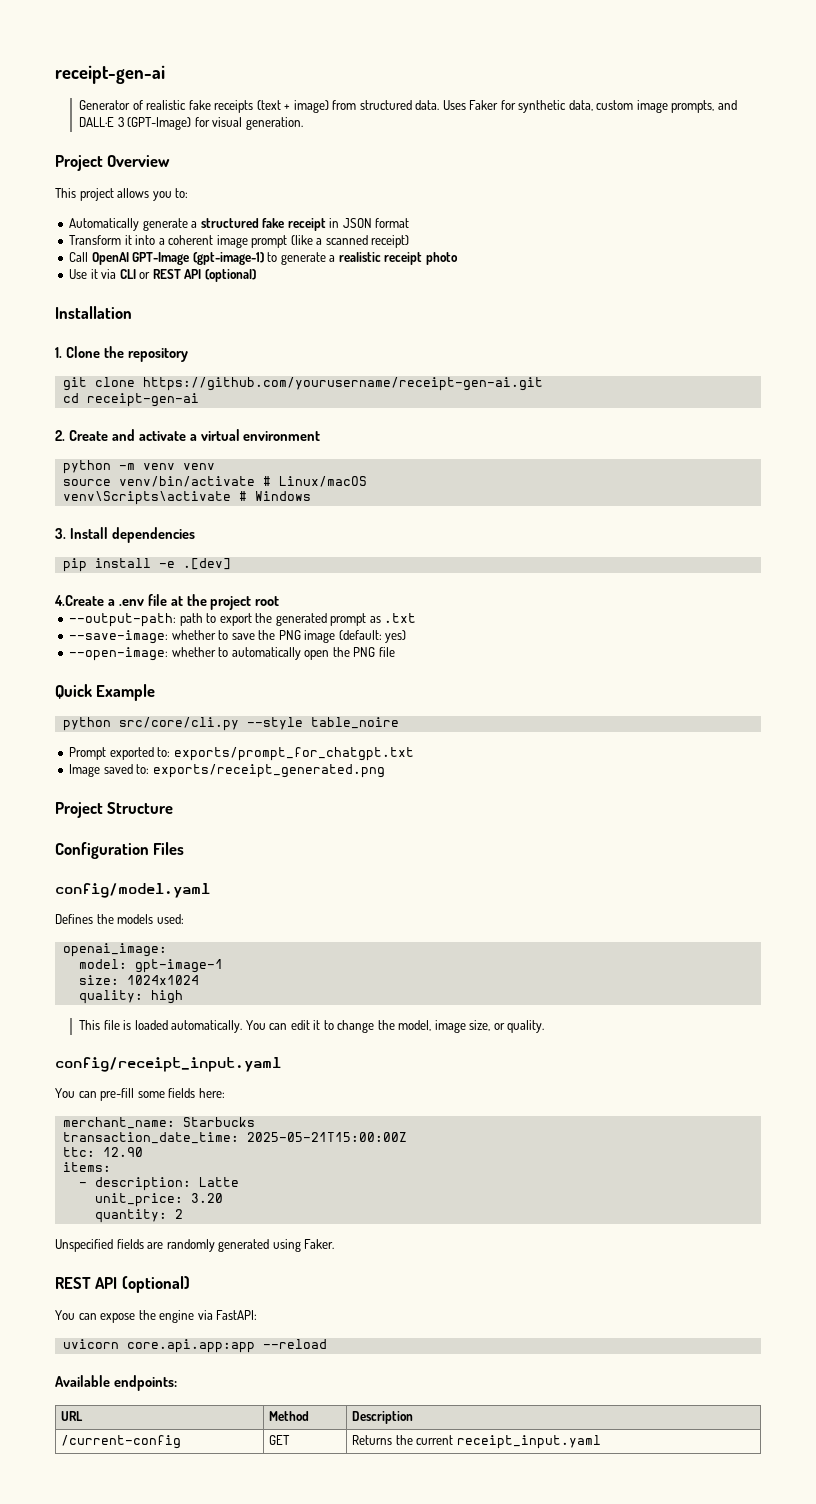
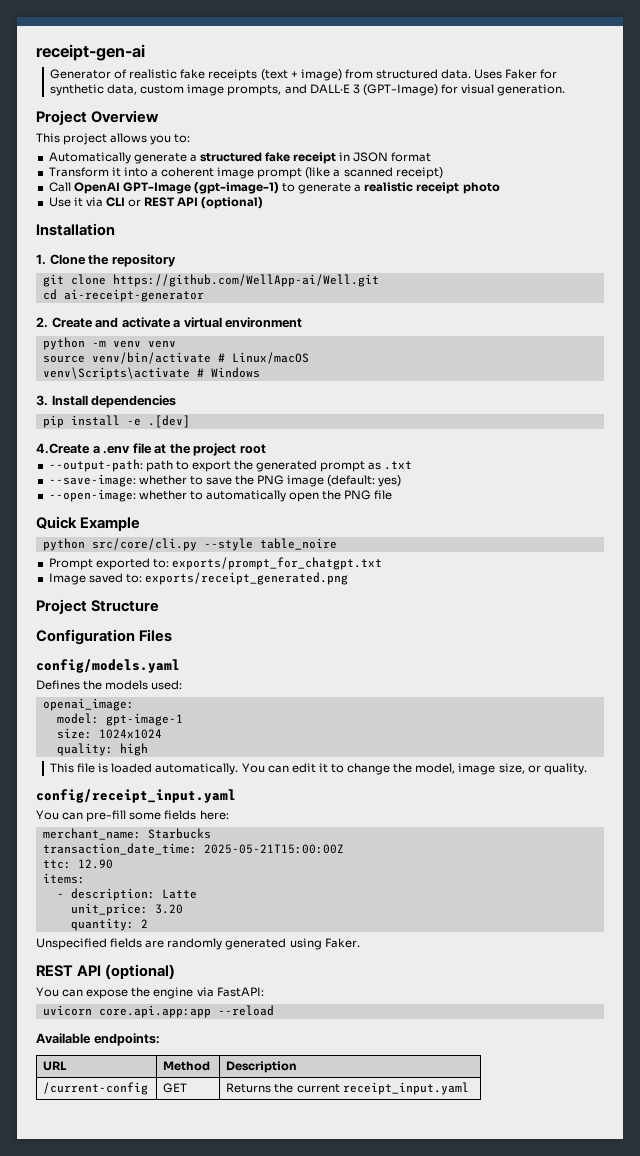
- git clone https://github.com/yourusername/receipt-gen-ai.git
+ git clone https://github.com/WellApp-ai/Well.git
- cd receipt-gen-ai
+ cd ai-receipt-generator
- config/model.yaml
+ config/models.yaml

